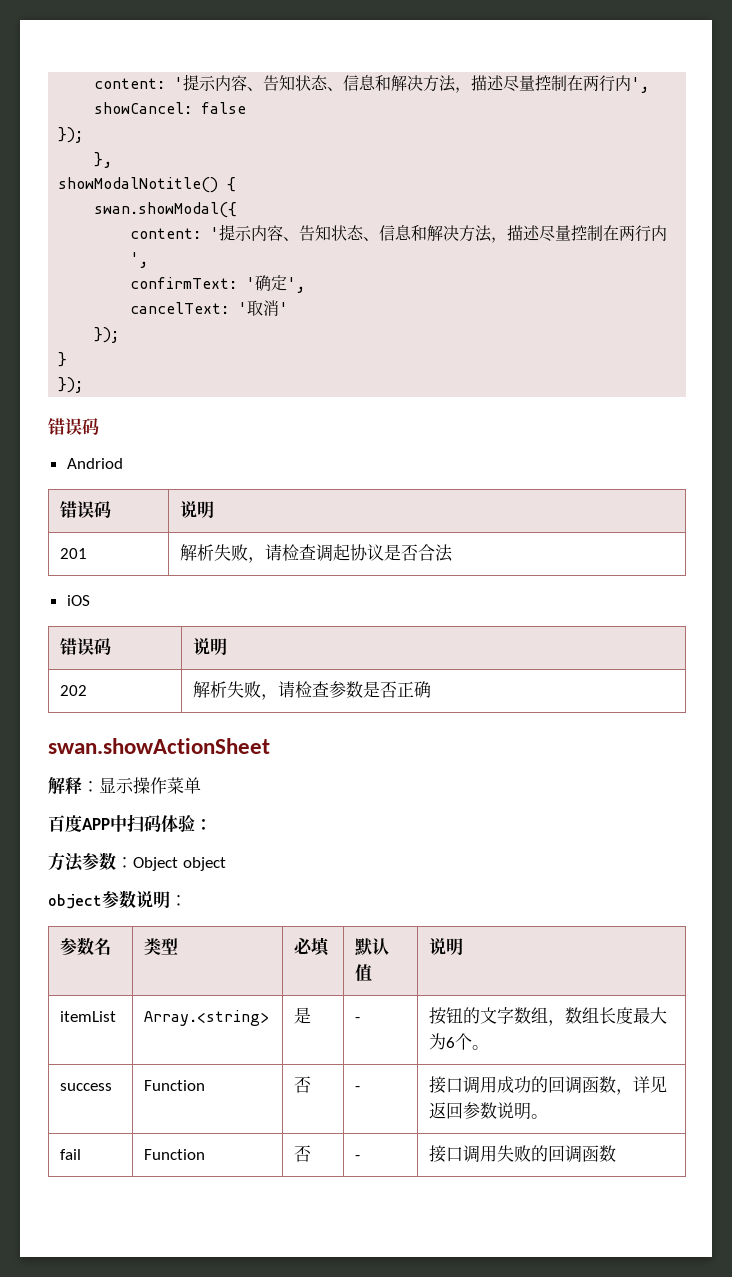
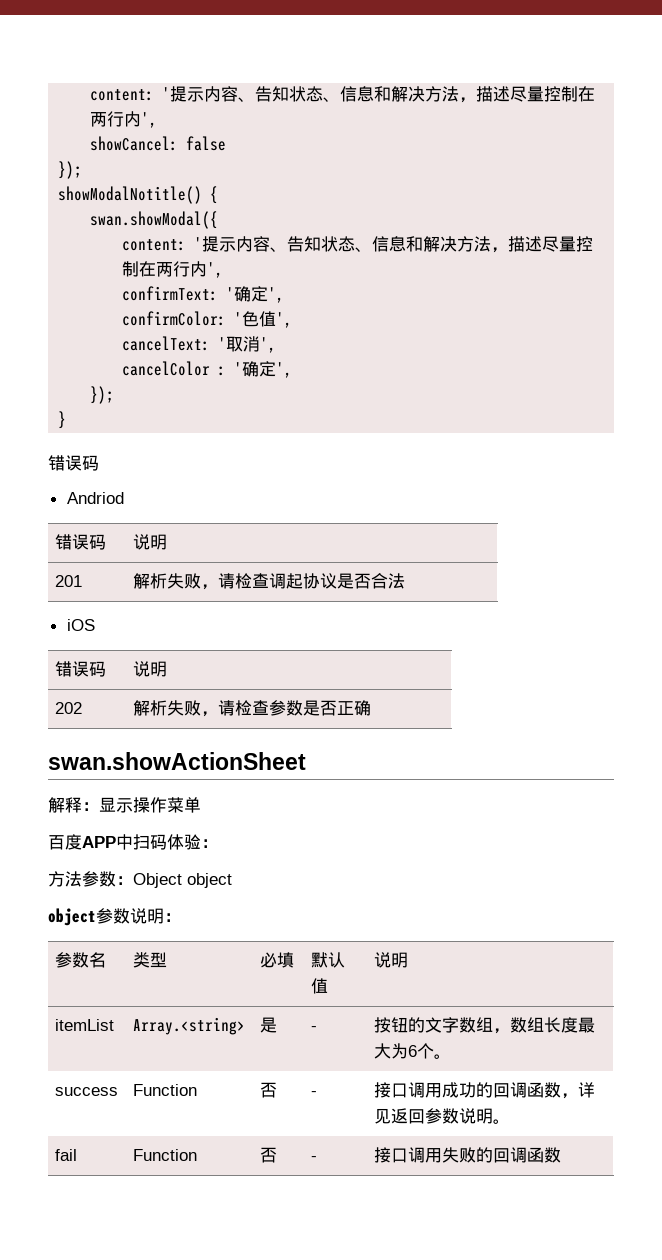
- },
+ confirmColor: '色值',
- cancelText: '取消'
+ cancelText: '取消',
+ cancelColor : '确定',
  }
- });

